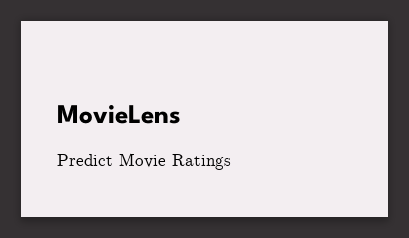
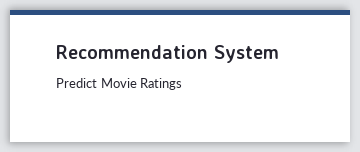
- MovieLens
+ Recommendation System

